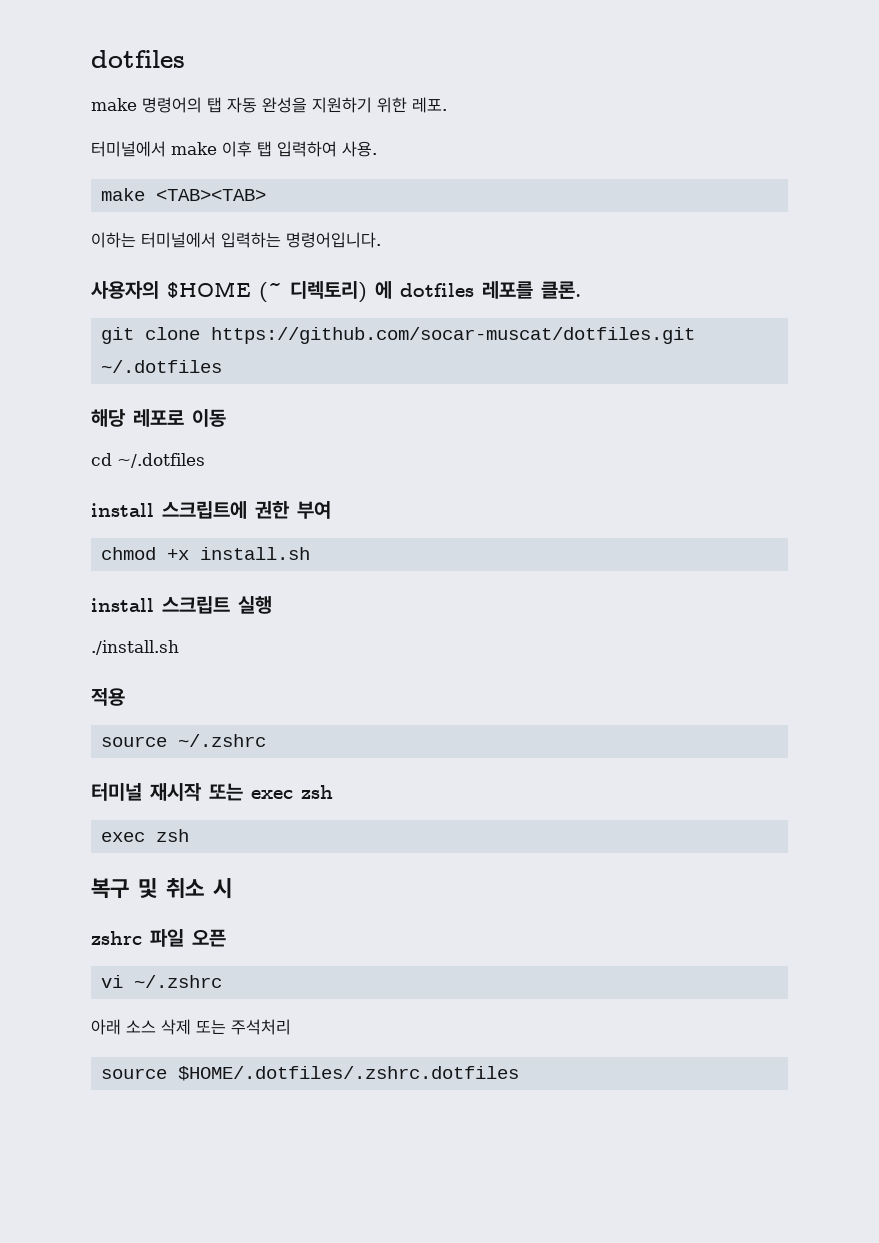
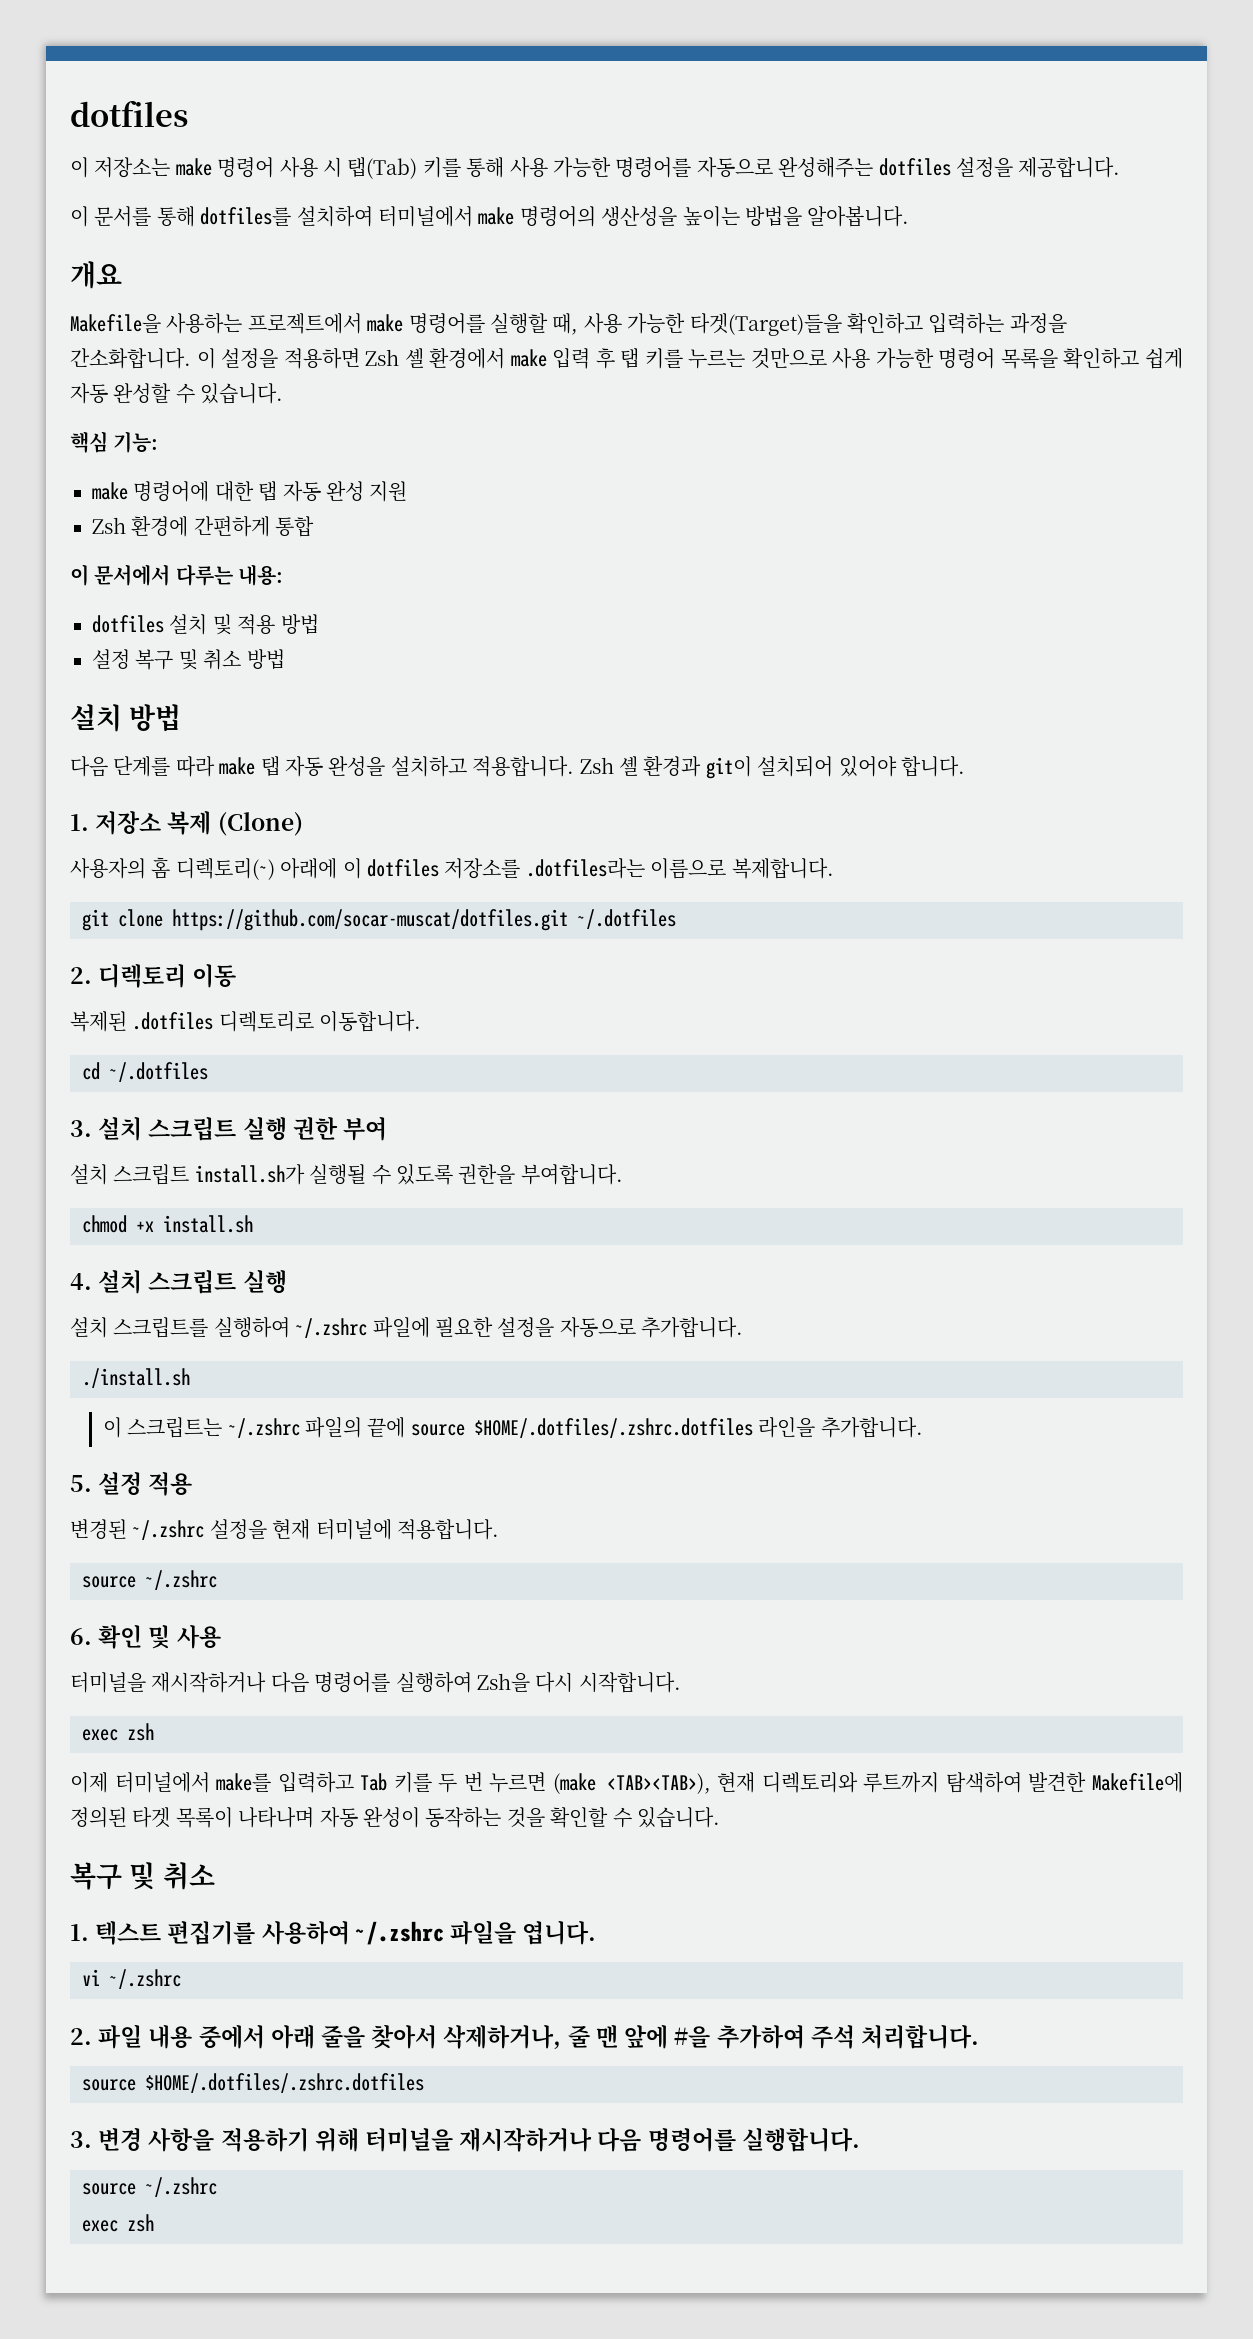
- make 명령어의 탭 자동 완성을 지원하기 위한 레포.
- 터미널에서 make 이후 탭 입력하여 사용.
- make <TAB><TAB>
- 이하는 터미널에서 입력하는 명령어입니다.
- 사용자의 $HOME (~ 디렉토리) 에 dotfiles 레포를 클론.
+ 이 저장소는 make 명령어 사용 시 탭(Tab) 키를 통해 사용 가능한 명령어를 자동으로 완성해주는 dotfiles 설정을 제공합니다.
+ 이 문서를 통해 dotfiles를 설치하여 터미널에서 make 명령어의 생산성을 높이는 방법을 알아봅니다.
+ 개요
+ Makefile을 사용하는 프로젝트에서 make 명령어를 실행할 때, 사용 가능한 타겟(Target)들을 확인하고 입력하는 과정을 간소화합니다. 이 설정을 적용하면 Zsh 셸 환경에서 make 입력 후 탭 키를 누르는 것만으로 사용 가능한 명령어 목록을 확인하고 쉽게 자동 완성할 수 있습니다.
+ 핵심 기능:
+ make 명령어에 대한 탭 자동 완성 지원
+ Zsh 환경에 간편하게 통합
+ 이 문서에서 다루는 내용:
+ dotfiles 설치 및 적용 방법
+ 설정 복구 및 취소 방법
+ 설치 방법
+ 다음 단계를 따라 make 탭 자동 완성을 설치하고 적용합니다. Zsh 셸 환경과 git이 설치되어 있어야 합니다.
+ 1. 저장소 복제 (Clone)
+ 사용자의 홈 디렉토리(~) 아래에 이 dotfiles 저장소를 .dotfiles라는 이름으로 복제합니다.
- 해당 레포로 이동
+ 2. 디렉토리 이동
+ 복제된 .dotfiles 디렉토리로 이동합니다.
  cd ~/.dotfiles
- install 스크립트에 권한 부여
+ 3. 설치 스크립트 실행 권한 부여
+ 설치 스크립트 install.sh가 실행될 수 있도록 권한을 부여합니다.
- install 스크립트 실행
+ 4. 설치 스크립트 실행
+ 설치 스크립트를 실행하여 ~/.zshrc 파일에 필요한 설정을 자동으로 추가합니다.
  ./install.sh
- 적용
+ 이 스크립트는 ~/.zshrc 파일의 끝에 source $HOME/.dotfiles/.zshrc.dotfiles 라인을 추가합니다.
+ 5. 설정 적용
+ 변경된 ~/.zshrc 설정을 현재 터미널에 적용합니다.
  source ~/.zshrc
- 터미널 재시작 또는 exec zsh
+ 6. 확인 및 사용
+ 터미널을 재시작하거나 다음 명령어를 실행하여 Zsh을 다시 시작합니다.
  exec zsh
- 복구 및 취소 시
- zshrc 파일 오픈
+ 이제 터미널에서 make를 입력하고 Tab 키를 두 번 누르면 (make <TAB><TAB>), 현재 디렉토리와 루트까지 탐색하여 발견한 Makefile에 정의된 타겟 목록이 나타나며 자동 완성이 동작하는 것을 확인할 수 있습니다.
+ 복구 및 취소
+ 1. 텍스트 편집기를 사용하여 ~/.zshrc 파일을 엽니다.
  vi ~/.zshrc
- 아래 소스 삭제 또는 주석처리
+ 2. 파일 내용 중에서 아래 줄을 찾아서 삭제하거나, 줄 맨 앞에 #을 추가하여 주석 처리합니다.
  source $HOME/.dotfiles/.zshrc.dotfiles
+ 3. 변경 사항을 적용하기 위해 터미널을 재시작하거나 다음 명령어를 실행합니다.
+ source ~/.zshrc
+ exec zsh

